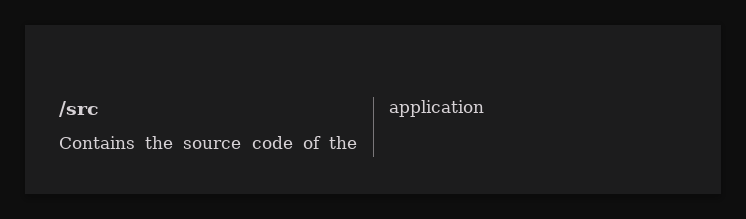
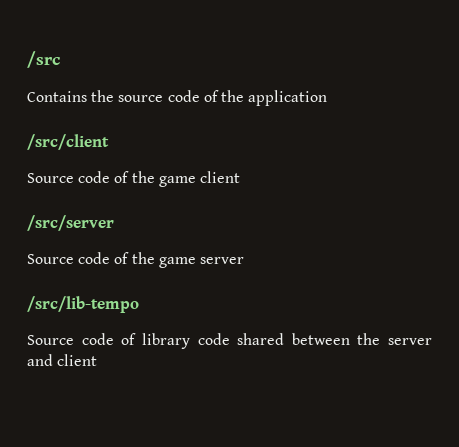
+ /src/client
+ Source code of the game client
+ /src/server
+ Source code of the game server
+ /src/lib-tempo
+ Source code of library code shared between the server and client

